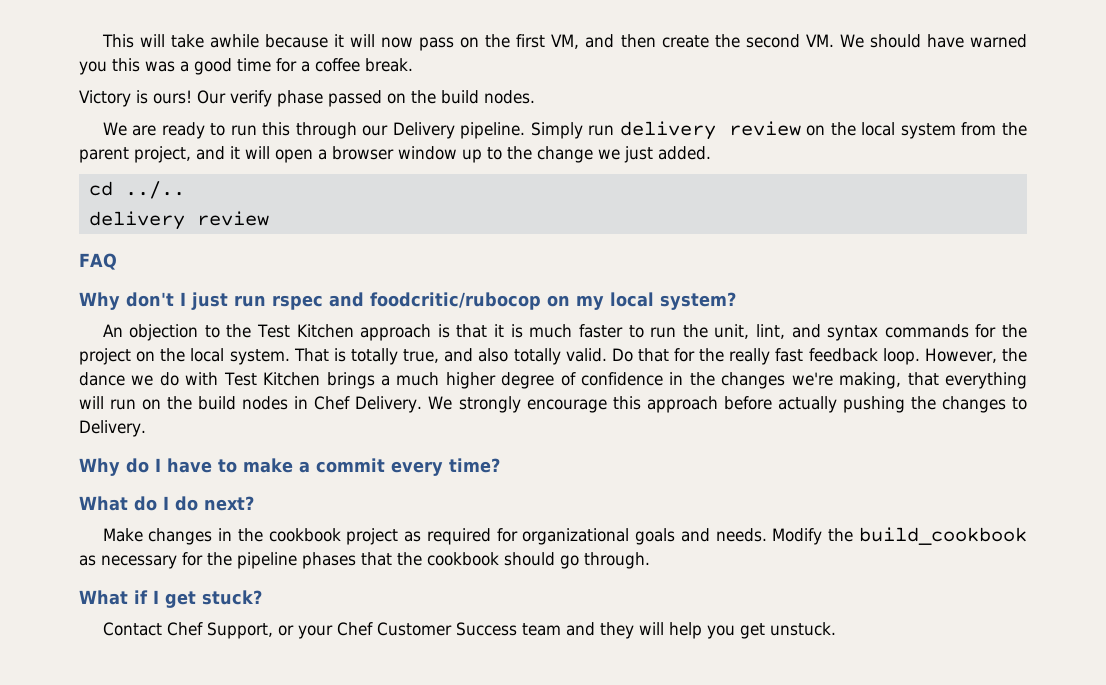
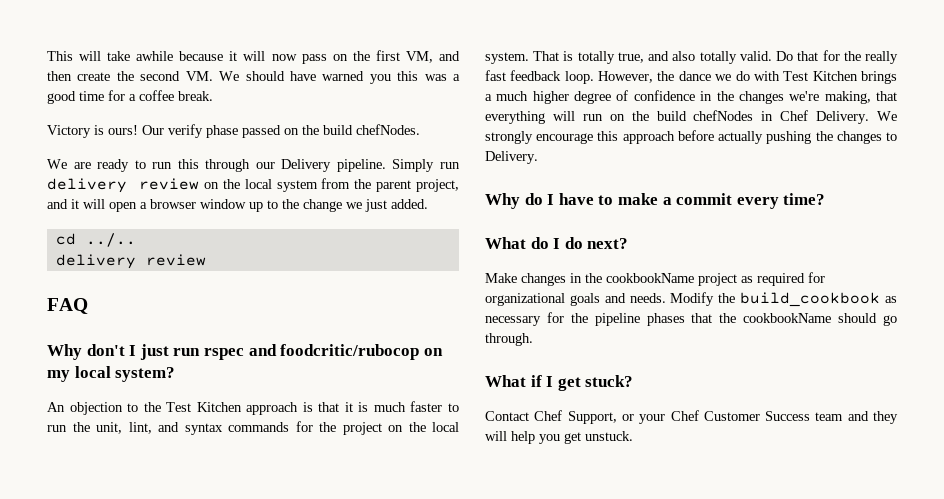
- Our verify phase passed on the build nodes.
+ Our verify phase passed on the build chefNodes.
- However, the dance we do with Test Kitchen brings a much higher degree of confidence in the changes we're making, that everything will run on the build nodes in Chef Delivery.
+ However, the dance we do with Test Kitchen brings a much higher degree of confidence in the changes we're making, that everything will run on the build chefNodes in Chef Delivery.
- Make changes in the cookbook project as required for organizational goals and needs.
+ Make changes in the cookbookName project as required for organizational goals and needs.
- Modify the build_cookbook as necessary for the pipeline phases that the cookbook should go through.
+ Modify the build_cookbook as necessary for the pipeline phases that the cookbookName should go through.

